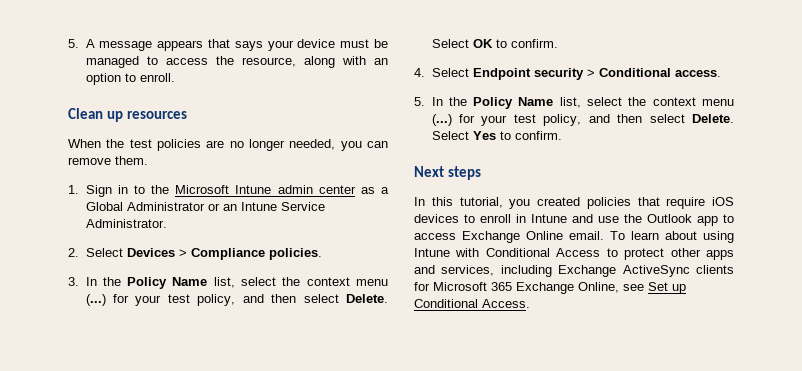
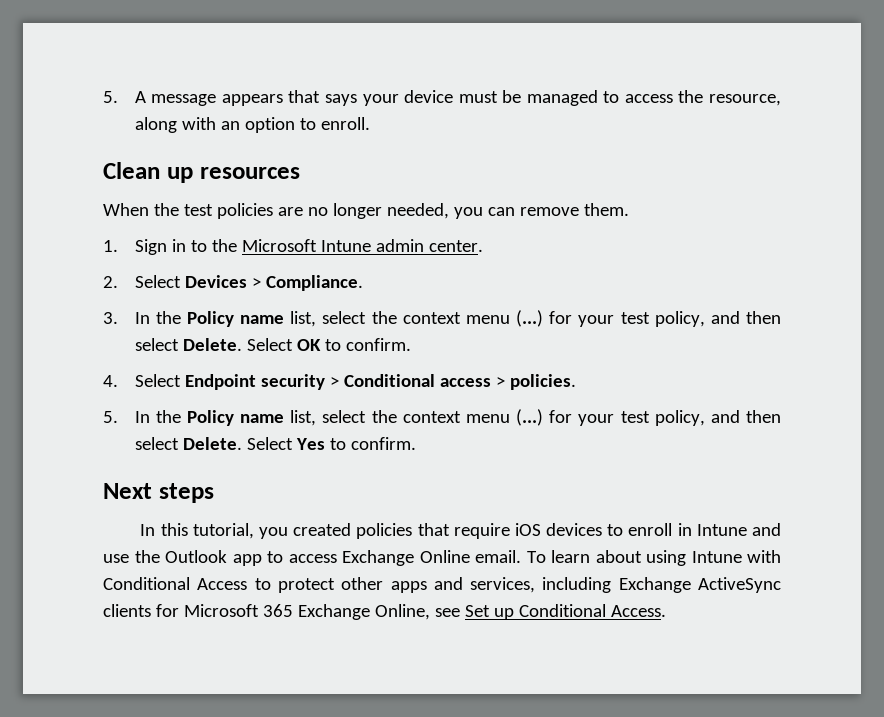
- 1. Sign in to the Microsoft Intune admin center as a Global Administrator or an Intune Service Administrator.
+ 1. Sign in to the Microsoft Intune admin center.
- 2. Select Devices > Compliance policies.
+ 2. Select Devices > Compliance.
- 3. In the Policy Name list, select the context menu (...) for your test policy, and then select Delete.
+ 3. In the Policy name list, select the context menu (...) for your test policy, and then select Delete.
- 4. Select Endpoint security > Conditional access.
+ 4. Select Endpoint security > Conditional access > policies.
- 5. In the Policy Name list, select the context menu (...) for your test policy, and then select Delete.
+ 5. In the Policy name list, select the context menu (...) for your test policy, and then select Delete.

